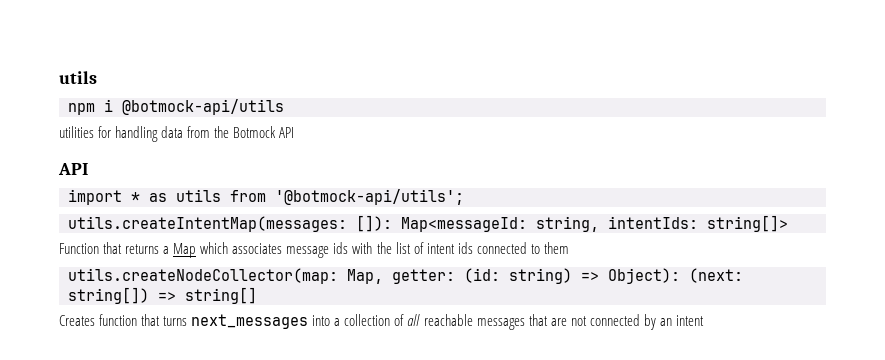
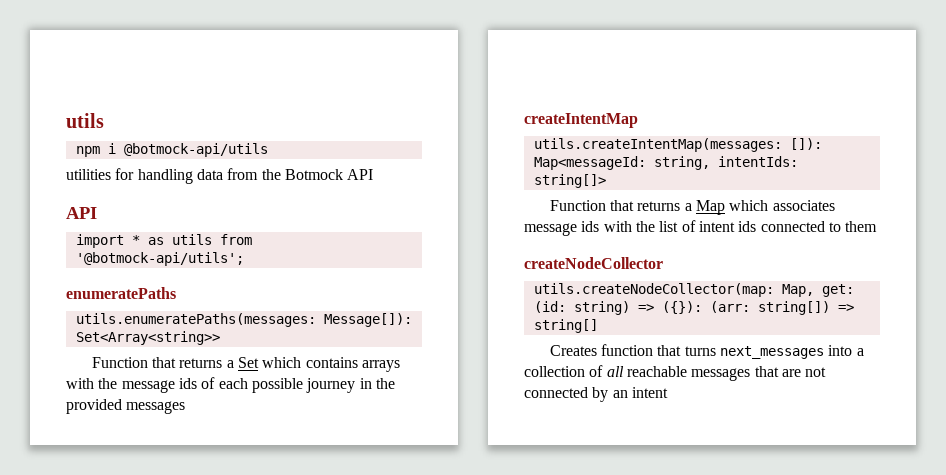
+ enumeratePaths
+ utils.enumeratePaths(messages: Message[]): Set<Array<string>>
+ Function that returns a Set which contains arrays with the message ids of each possible journey in the provided messages
+ createIntentMap
+ createNodeCollector
- utils.createNodeCollector(map: Map, getter: (id: string) => Object): (next: string[]) => string[]
+ utils.createNodeCollector(map: Map, get: (id: string) => ({}): (arr: string[]) => string[]

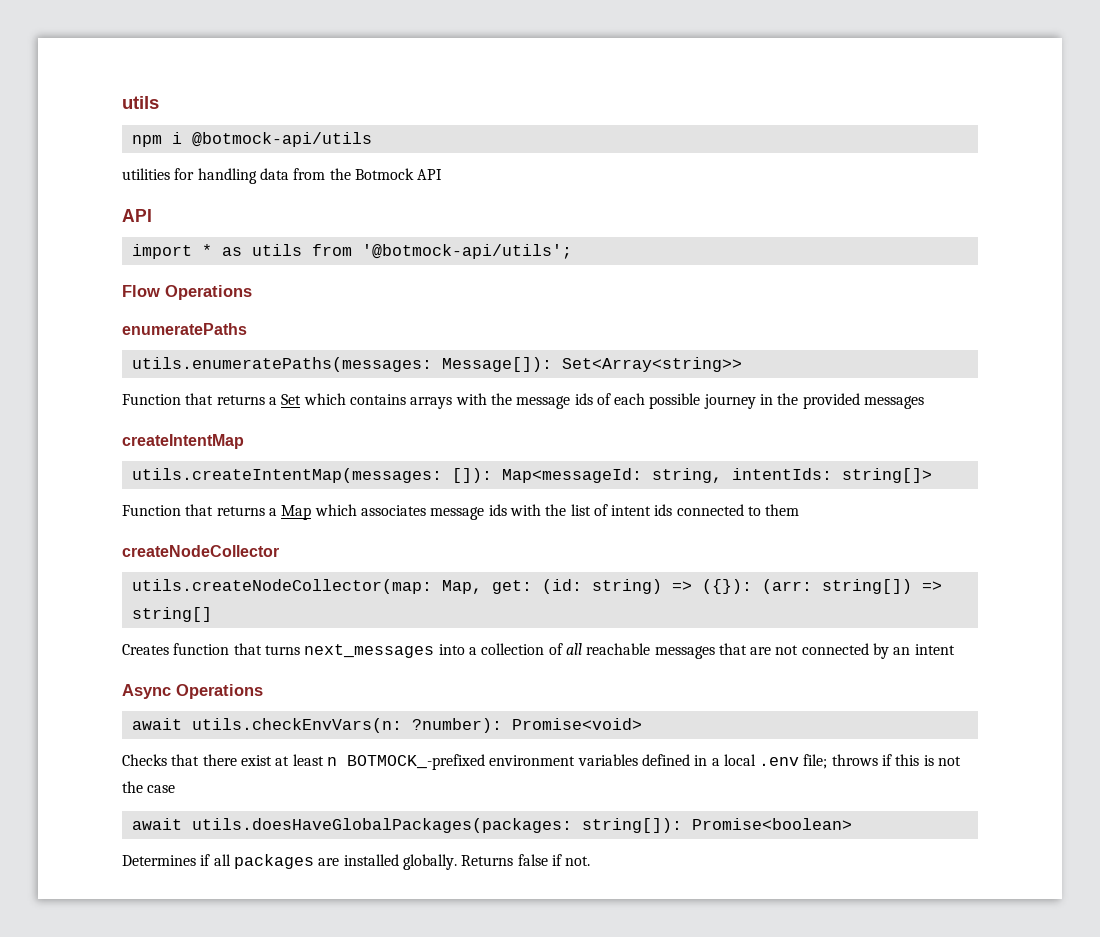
+ Flow Operations
+ Async Operations
+ await utils.checkEnvVars(n: ?number): Promise<void>
+ Checks that there exist at least n BOTMOCK_-prefixed environment variables defined in a local .env file; throws if this is not the case
+ await utils.doesHaveGlobalPackages(packages: string[]): Promise<boolean>
+ Determines if all packages are installed globally. Returns false if not.

